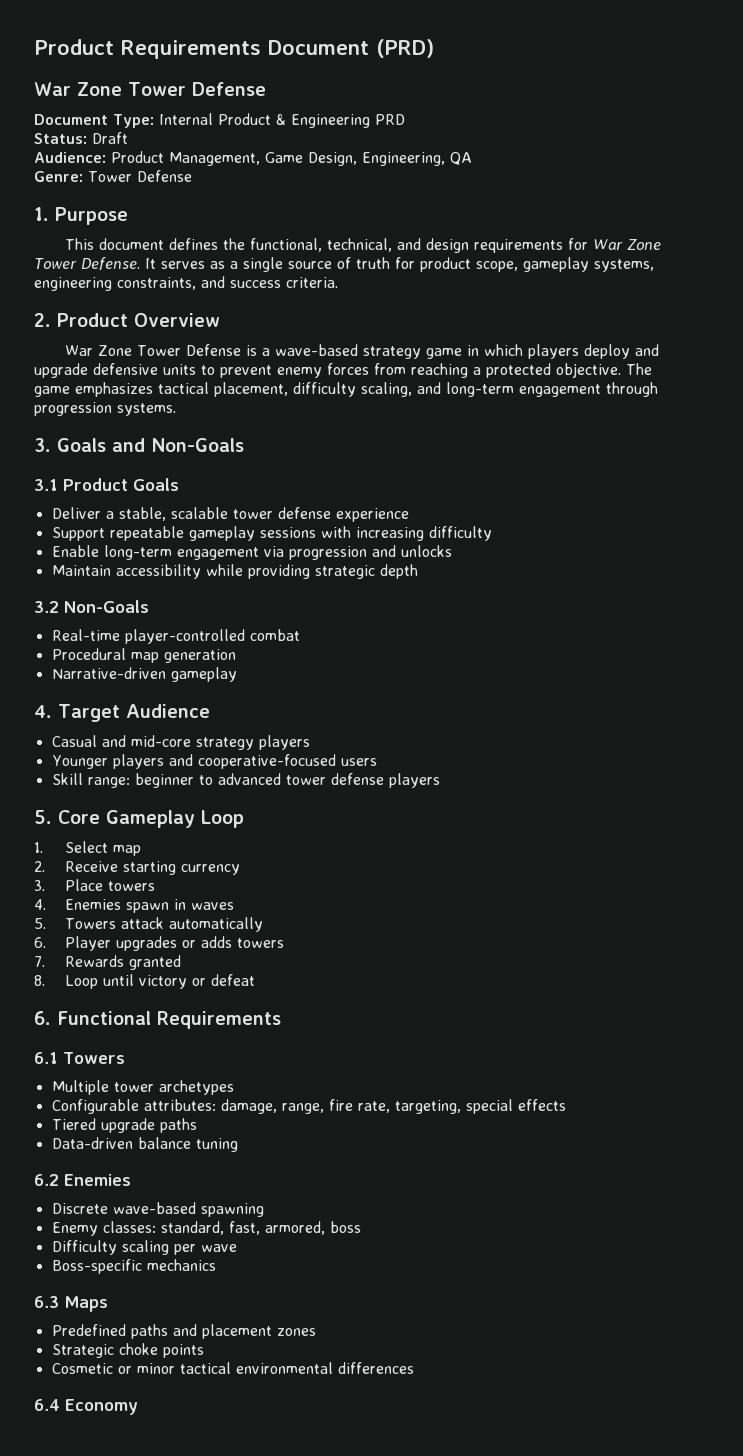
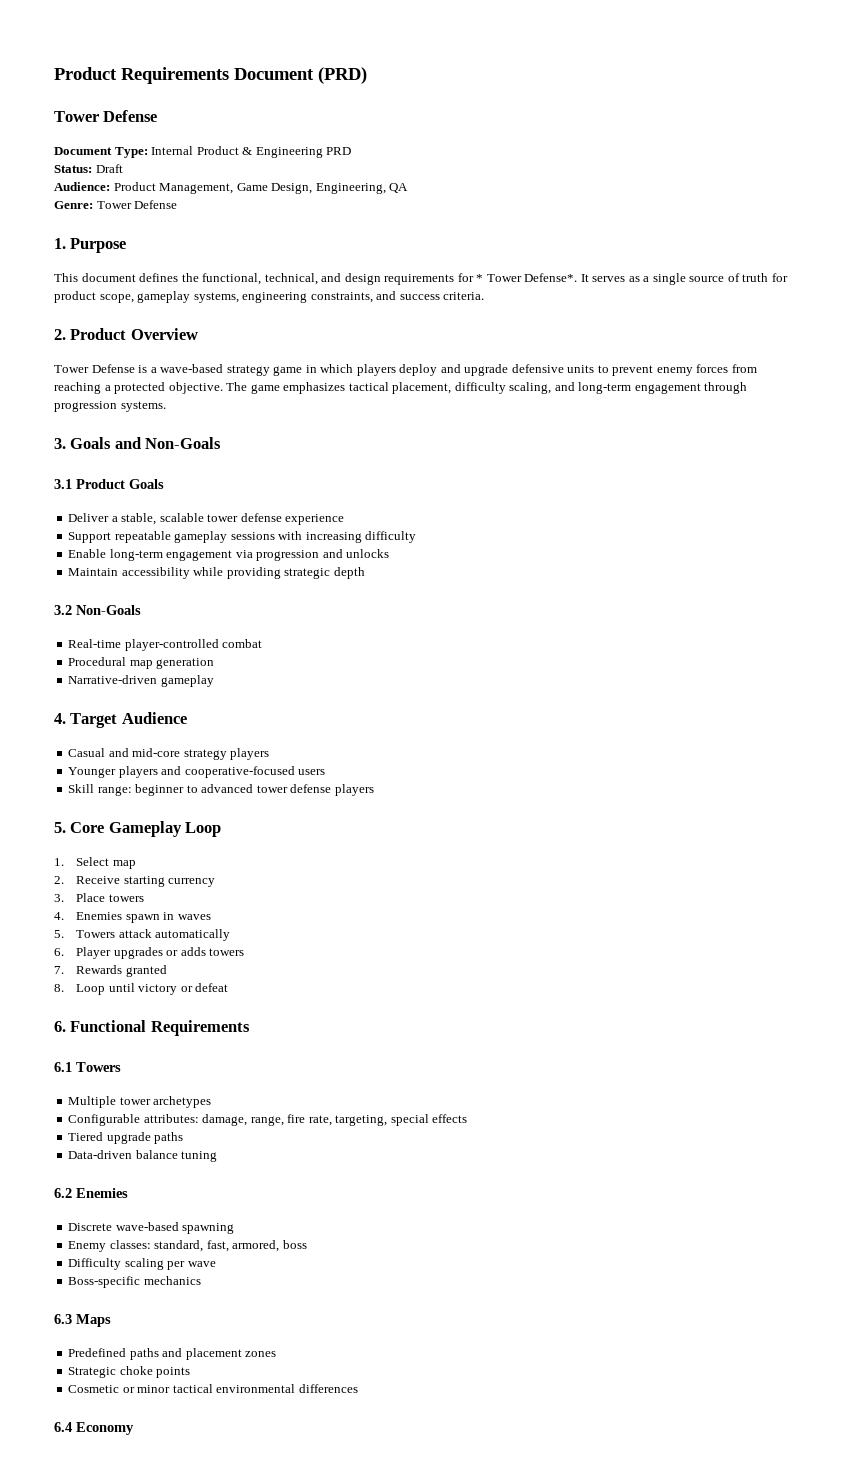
  Product Requirements Document (PRD)
- War Zone Tower Defense
+ Tower Defense
- This document defines the functional, technical, and design requirements for War Zone Tower Defense.
+ This document defines the functional, technical, and design requirements for * Tower Defense*.
- War Zone Tower Defense is a wave-based strategy game in which players deploy and upgrade defensive units to prevent enemy forces from reaching a protected objective.
+ Tower Defense is a wave-based strategy game in which players deploy and upgrade defensive units to prevent enemy forces from reaching a protected objective.

